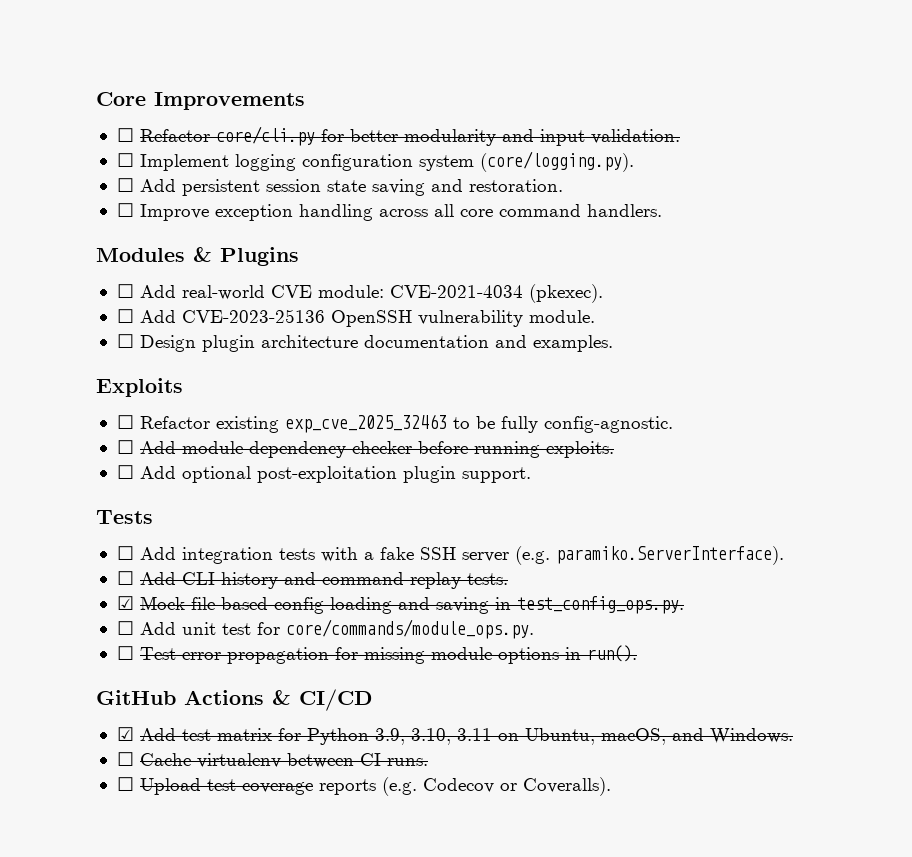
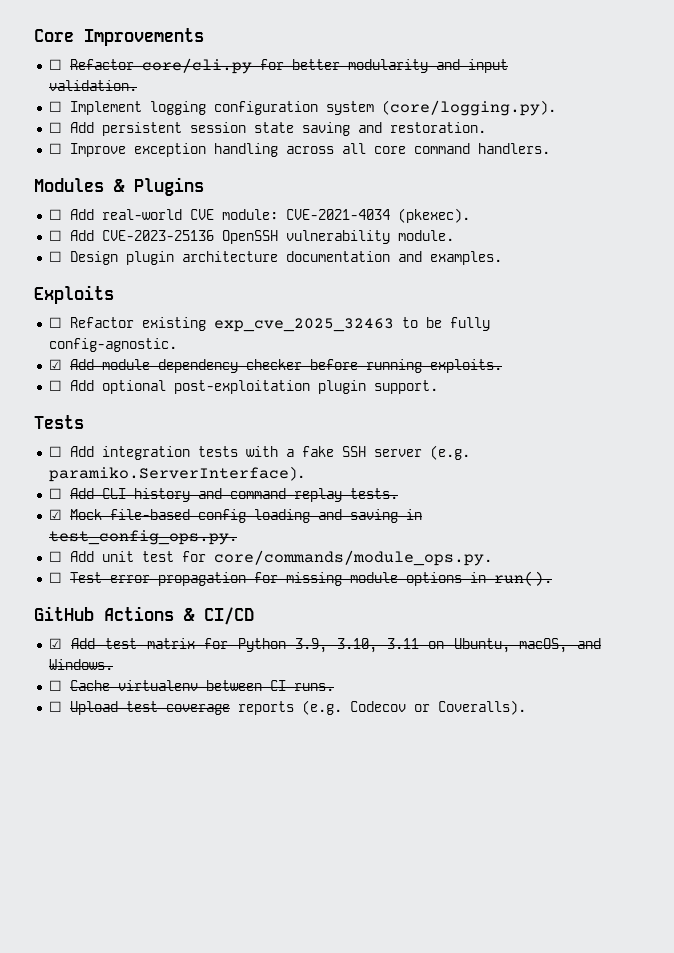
- ☐ Add module dependency checker before running exploits.
+ ☑ Add module dependency checker before running exploits.

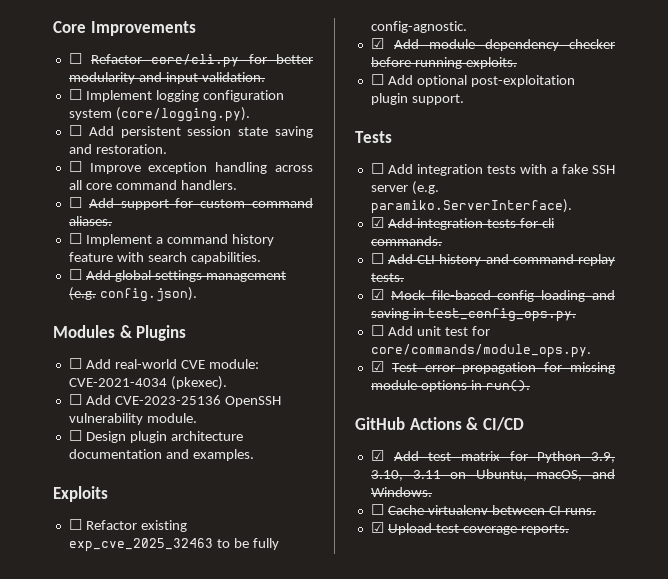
+ ☐ Add support for custom command aliases.
+ ☐ Implement a command history feature with search capabilities.
+ ☐ Add global settings management (e.g. config.json).
+ ☑ Add integration tests for cli commands.
- ☐ Test error propagation for missing module options in run().
+ ☑ Test error propagation for missing module options in run().
- ☐ Upload test coverage reports (e.g. Codecov or Coveralls).
+ ☑ Upload test coverage reports.

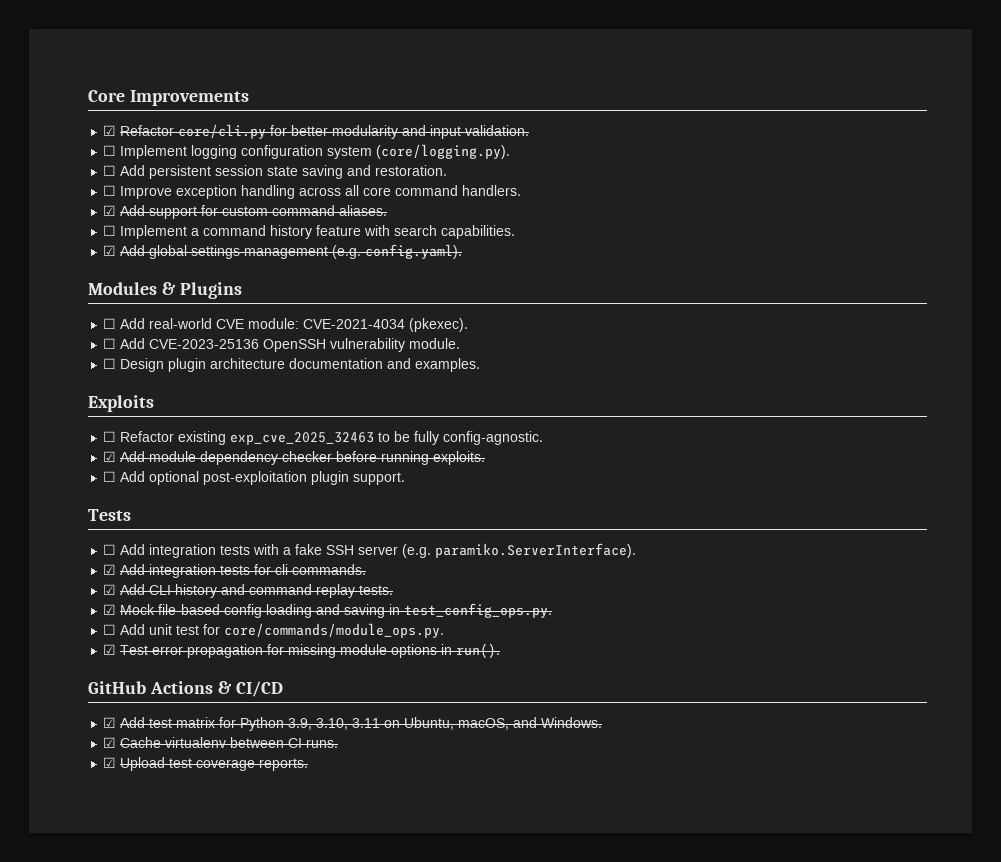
- ☐ Refactor core/cli.py for better modularity and input validation.
+ ☑ Refactor core/cli.py for better modularity and input validation.
- ☐ Add support for custom command aliases.
+ ☑ Add support for custom command aliases.
- ☐ Add global settings management (e.g. config.json).
+ ☑ Add global settings management (e.g. config.yaml).
- ☐ Add CLI history and command replay tests.
+ ☑ Add CLI history and command replay tests.
- ☐ Cache virtualenv between CI runs.
+ ☑ Cache virtualenv between CI runs.

